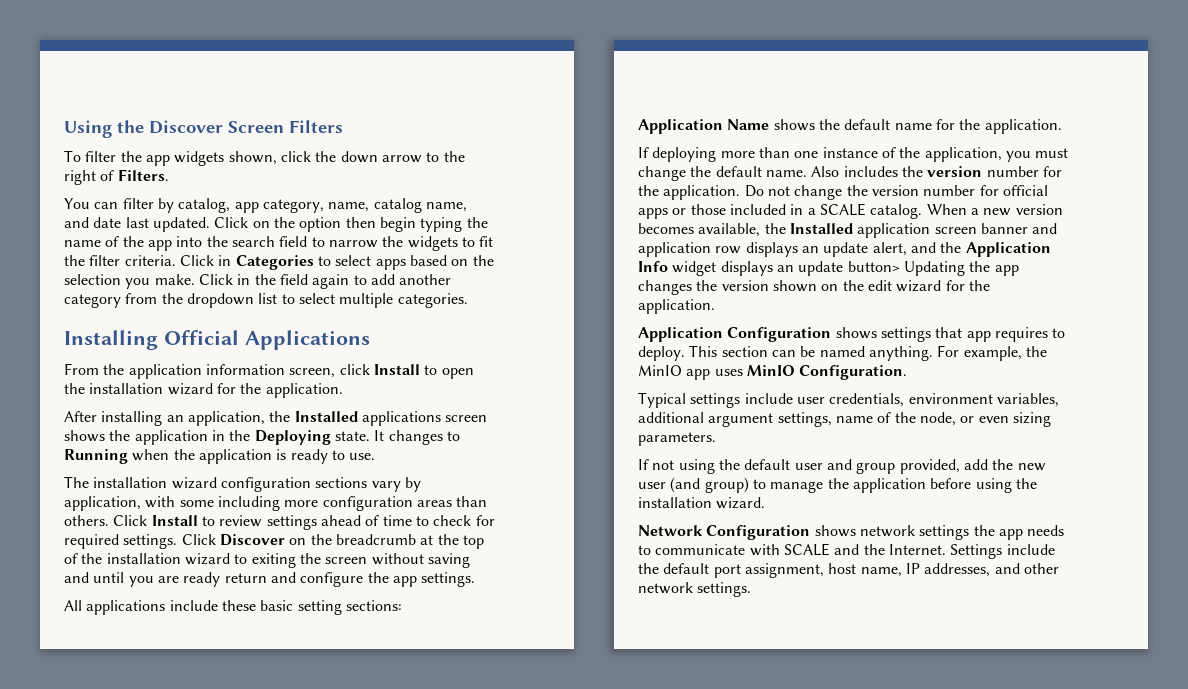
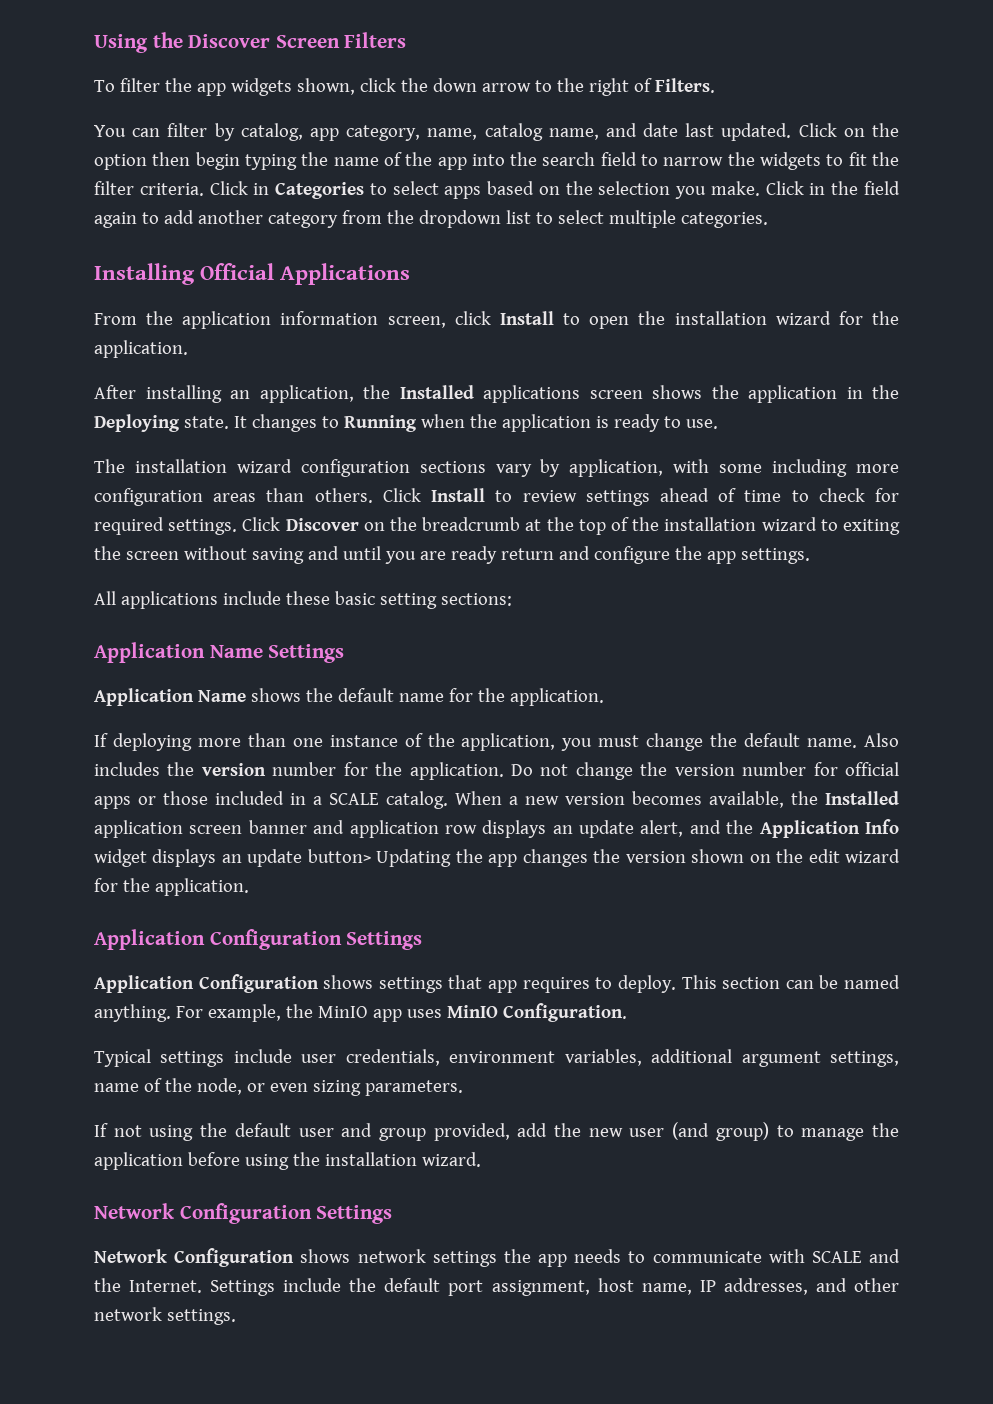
+ Application Name Settings
+ Application Configuration Settings
+ Network Configuration Settings

